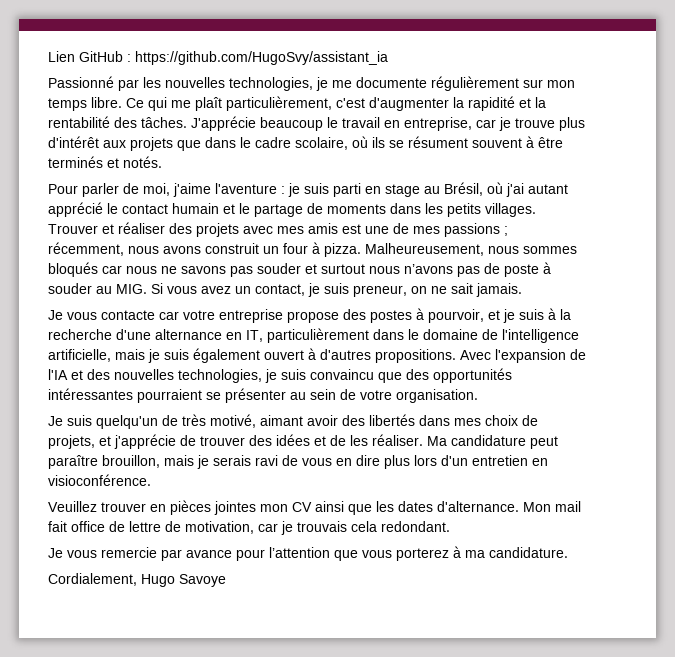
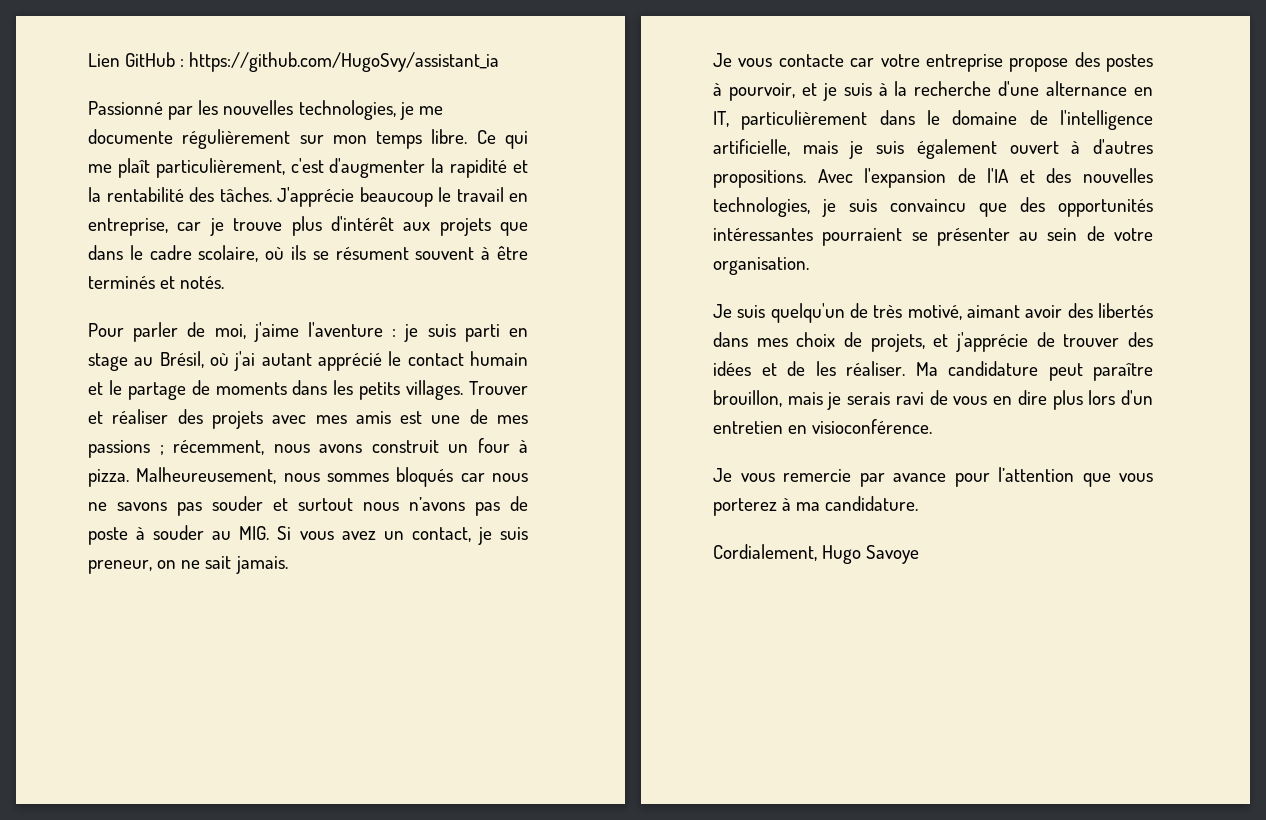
- Veuillez trouver en pièces jointes mon CV ainsi que les dates d'alternance. Mon mail fait office de lettre de motivation, car je trouvais cela redondant.

